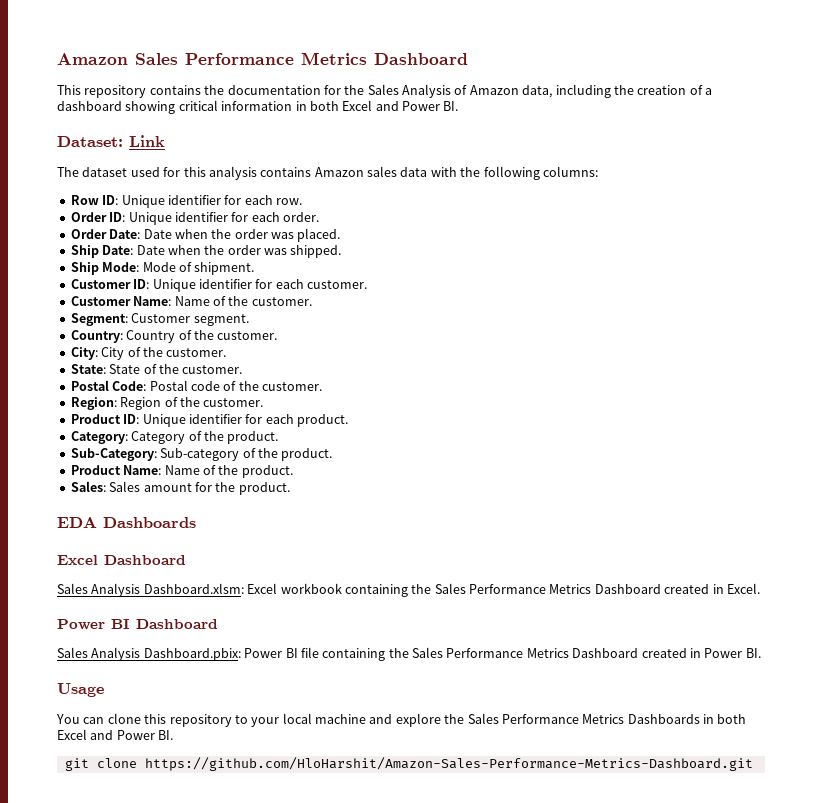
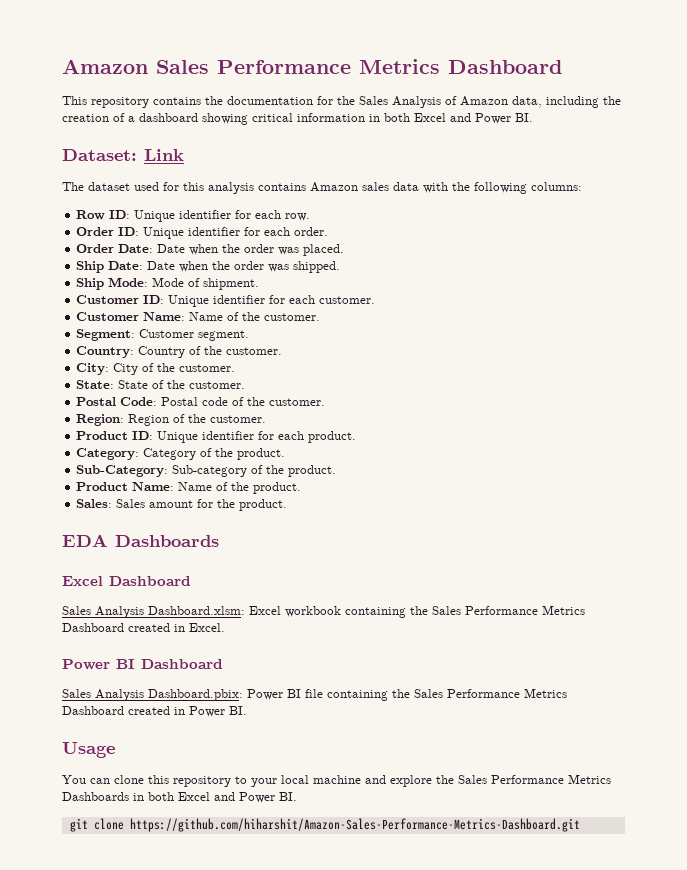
- git clone https://github.com/HloHarshit/Amazon-Sales-Performance-Metrics-Dashboard.git
+ git clone https://github.com/hiharshit/Amazon-Sales-Performance-Metrics-Dashboard.git

